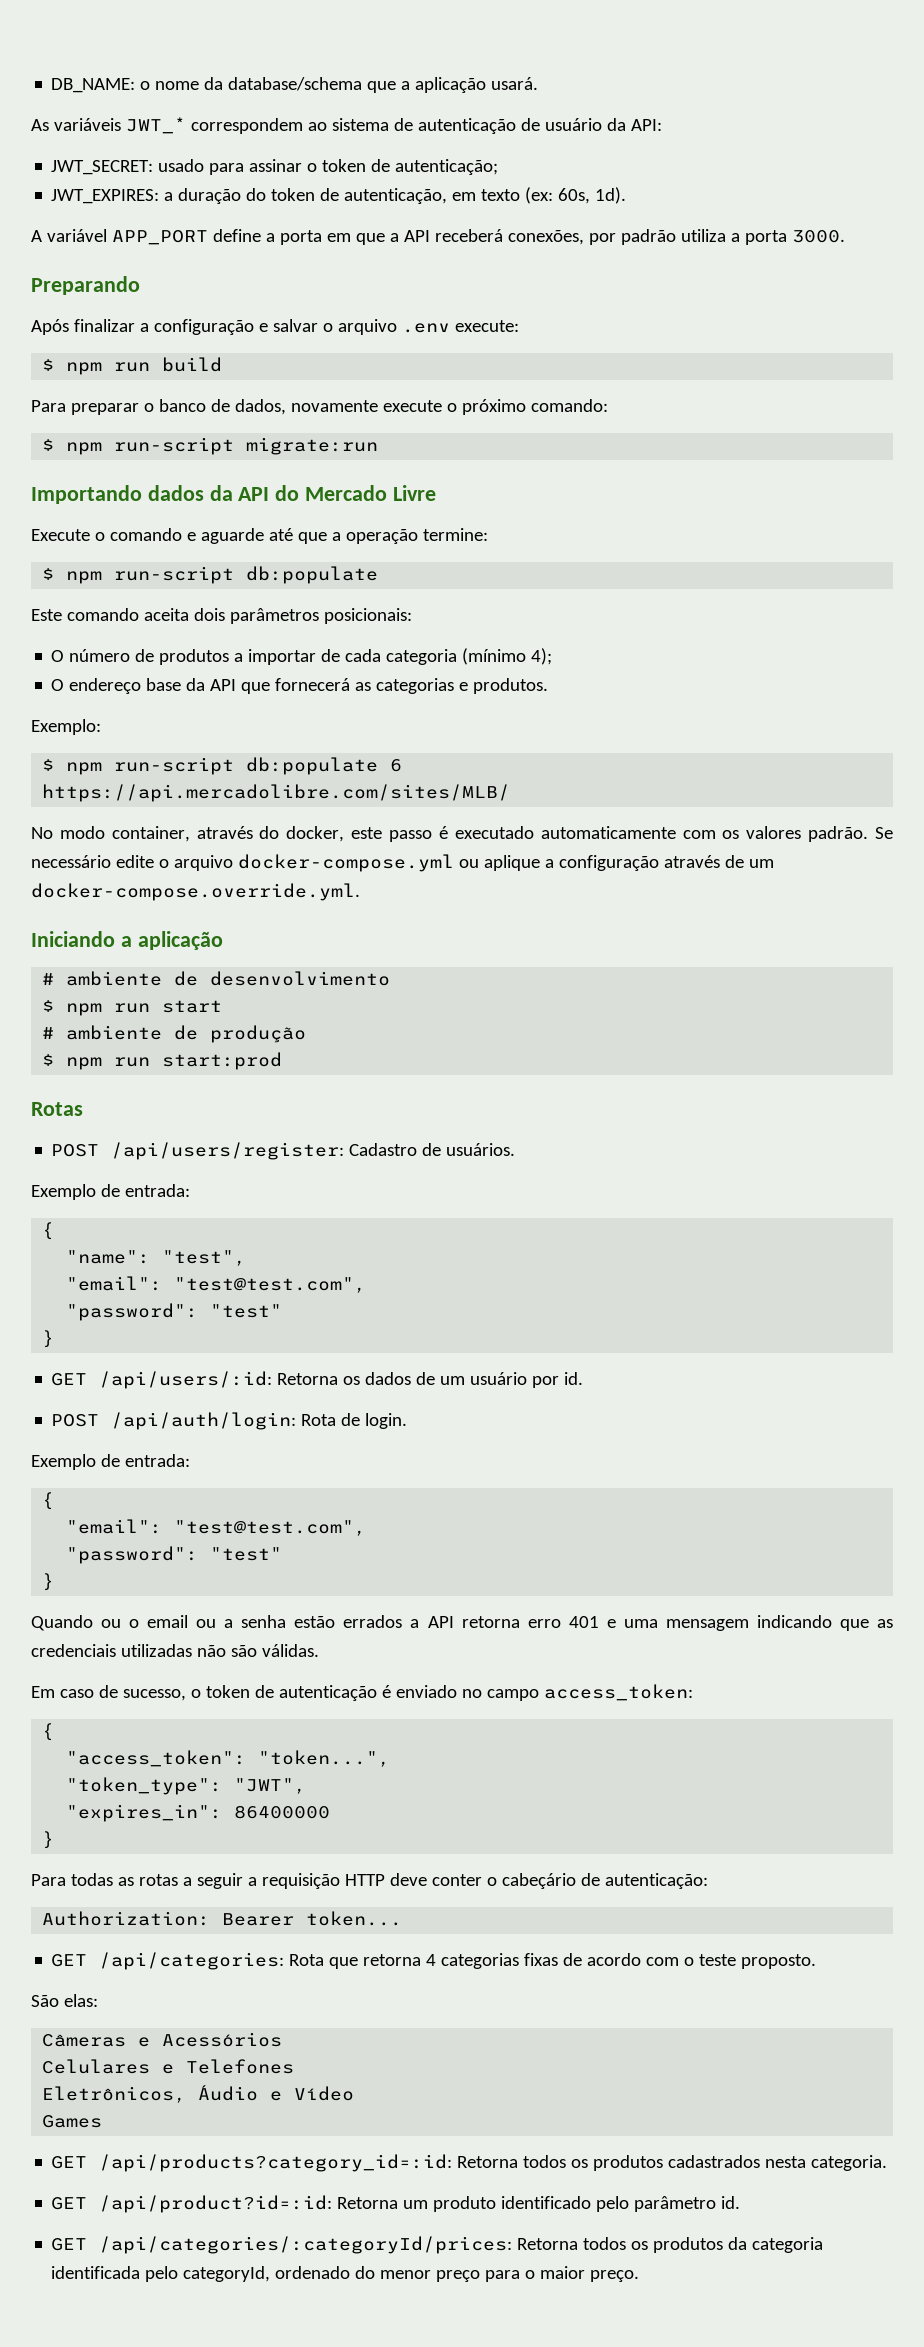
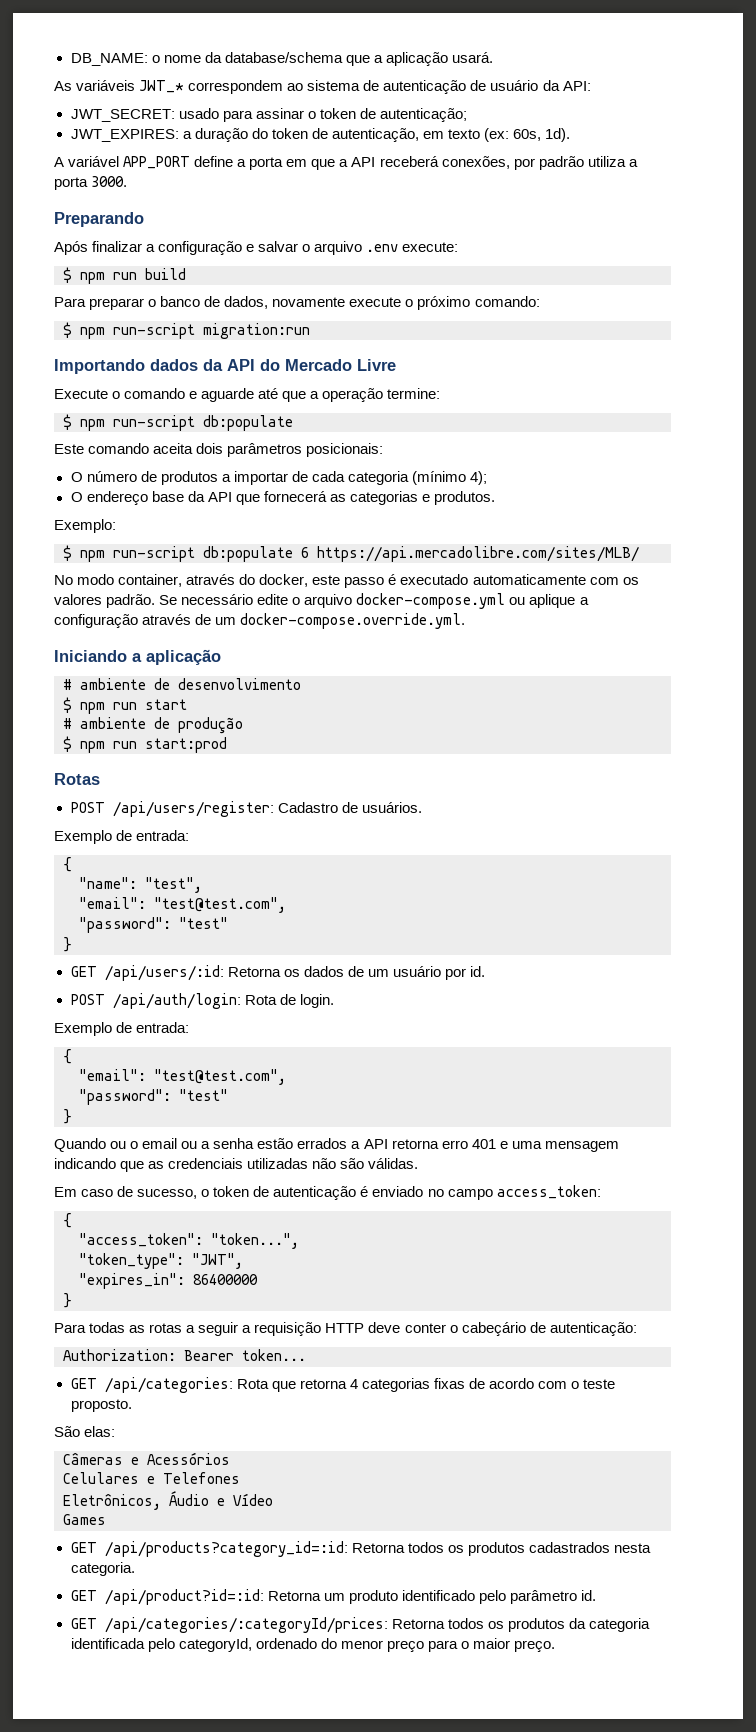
- $ npm run-script migrate:run
+ $ npm run-script migration:run

